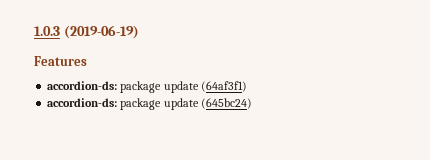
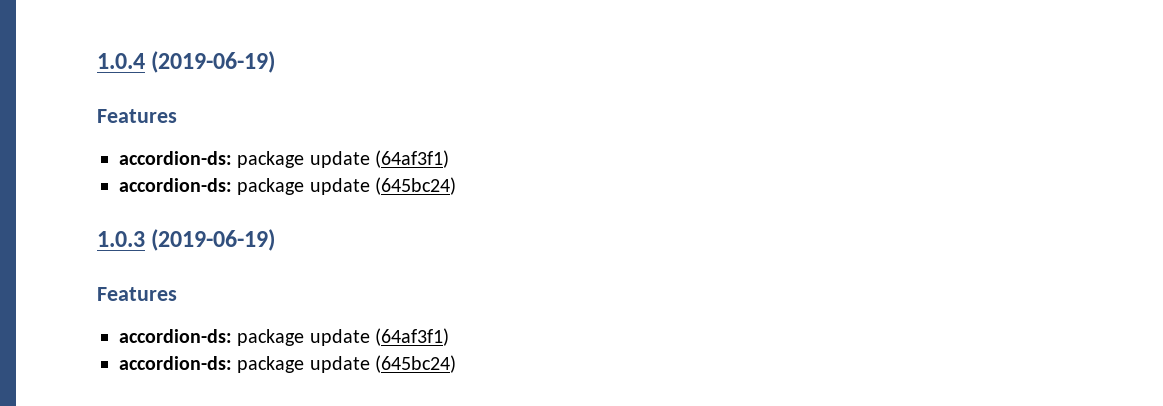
+ 1.0.4 (2019-06-19)
+ Features
+ accordion-ds: package update (64af3f1)
+ accordion-ds: package update (645bc24)

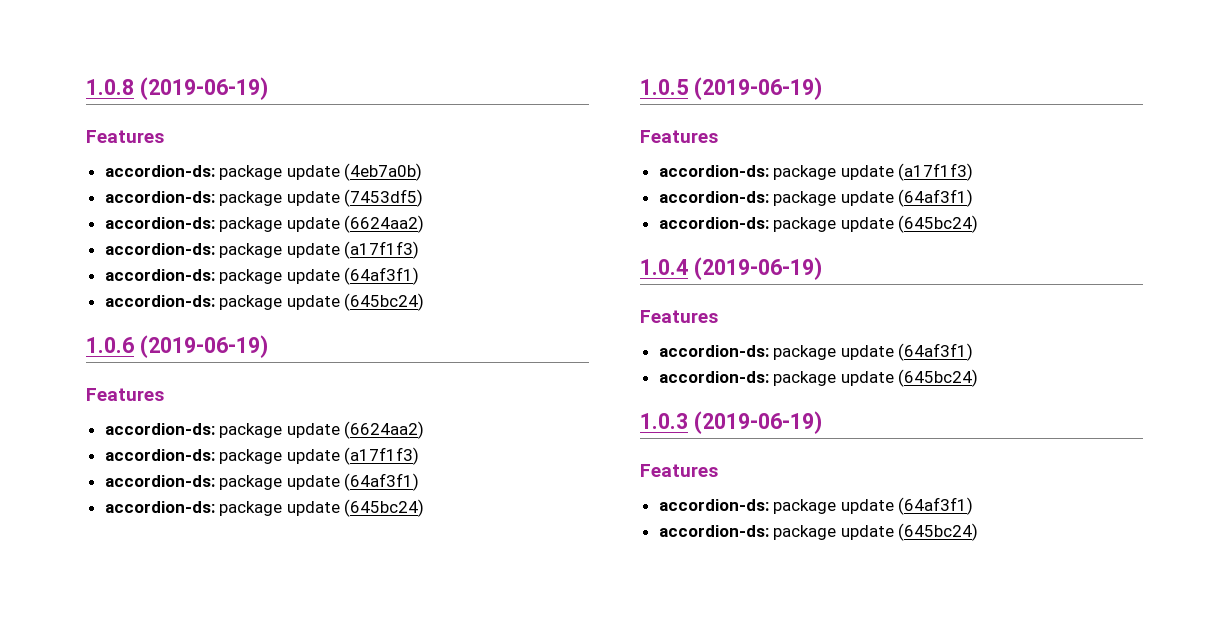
+ 1.0.8 (2019-06-19)
+ Features
+ accordion-ds: package update (4eb7a0b)
+ accordion-ds: package update (7453df5)
+ accordion-ds: package update (6624aa2)
+ accordion-ds: package update (a17f1f3)
+ accordion-ds: package update (64af3f1)
+ accordion-ds: package update (645bc24)
+ 1.0.6 (2019-06-19)
+ Features
+ accordion-ds: package update (6624aa2)
+ accordion-ds: package update (a17f1f3)
+ accordion-ds: package update (64af3f1)
+ accordion-ds: package update (645bc24)
+ 1.0.5 (2019-06-19)
+ Features
+ accordion-ds: package update (a17f1f3)
+ accordion-ds: package update (64af3f1)
+ accordion-ds: package update (645bc24)

